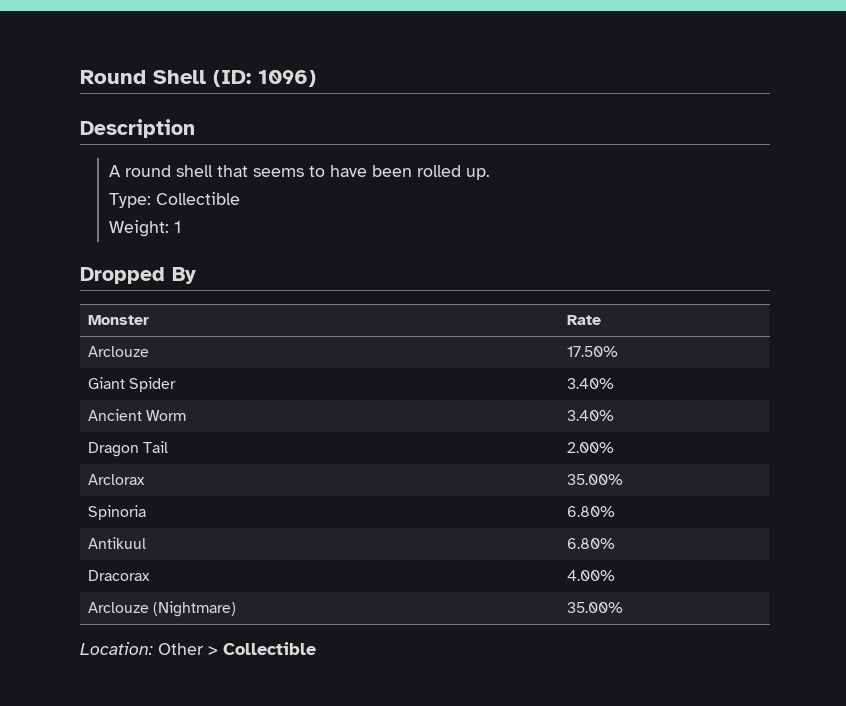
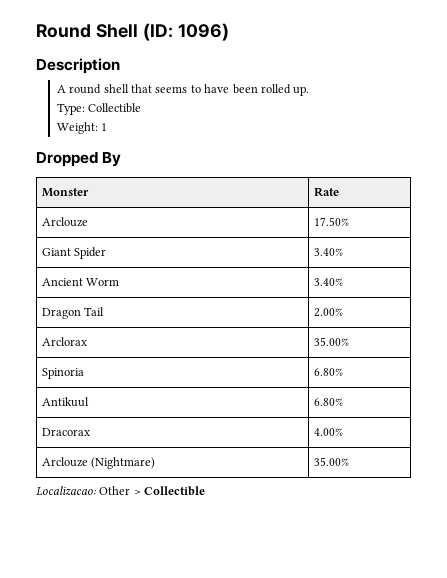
- Location: Other > Collectible
+ Localizacao: Other > Collectible

